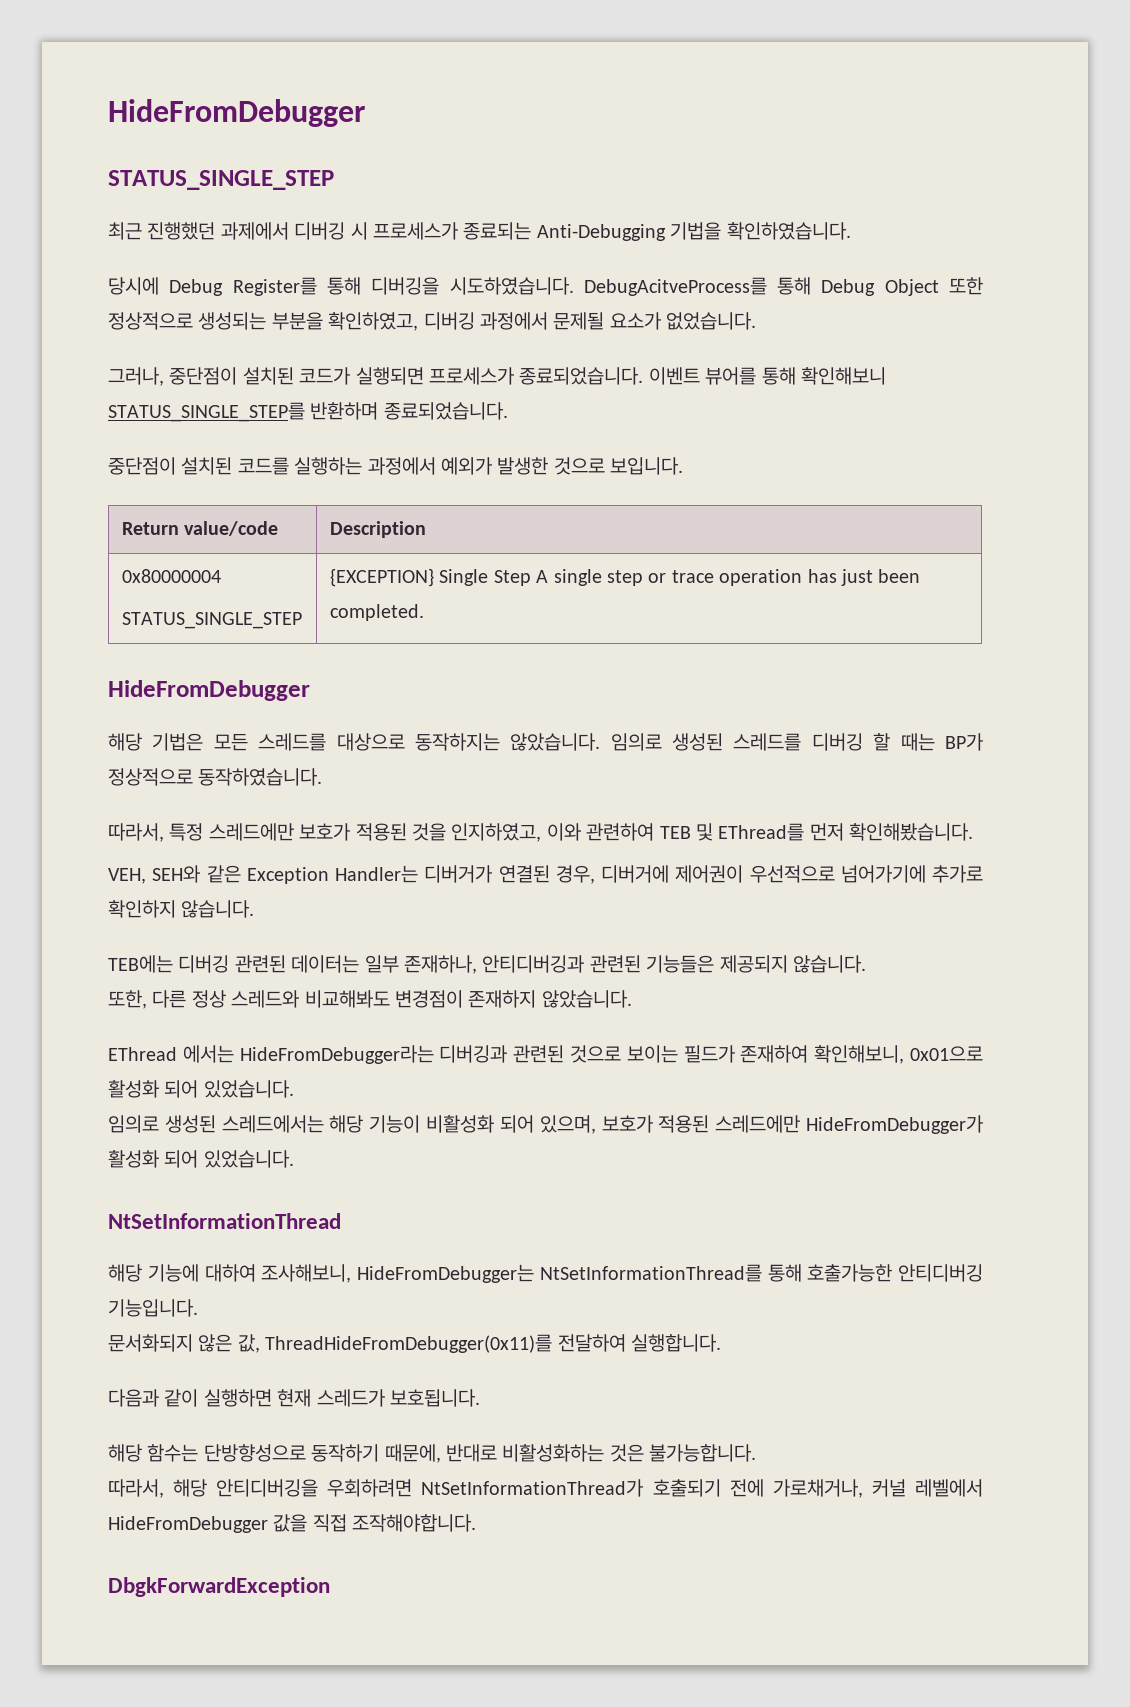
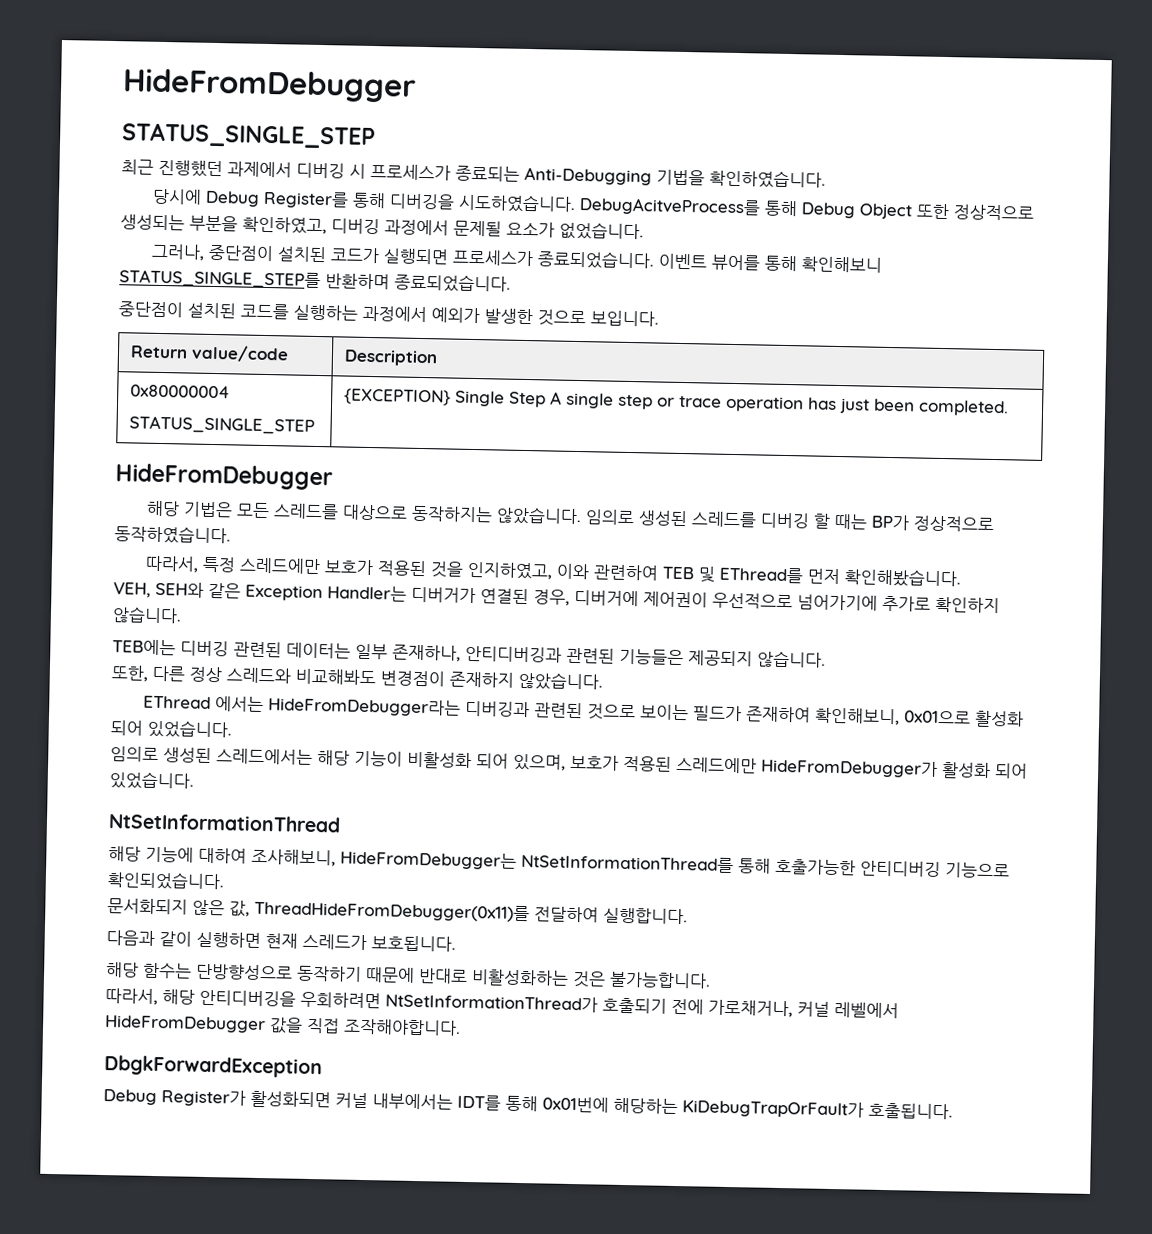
- 해당 기능에 대하여 조사해보니, HideFromDebugger는 NtSetInformationThread를 통해 호출가능한 안티디버깅 기능입니다.
+ 해당 기능에 대하여 조사해보니, HideFromDebugger는 NtSetInformationThread를 통해 호출가능한 안티디버깅 기능으로 확인되었습니다.
- 해당 함수는 단방향성으로 동작하기 때문에, 반대로 비활성화하는 것은 불가능합니다.
+ 해당 함수는 단방향성으로 동작하기 때문에 반대로 비활성화하는 것은 불가능합니다.
+ Debug Register가 활성화되면 커널 내부에서는 IDT를 통해 0x01번에 해당하는 KiDebugTrapOrFault가 호출됩니다.

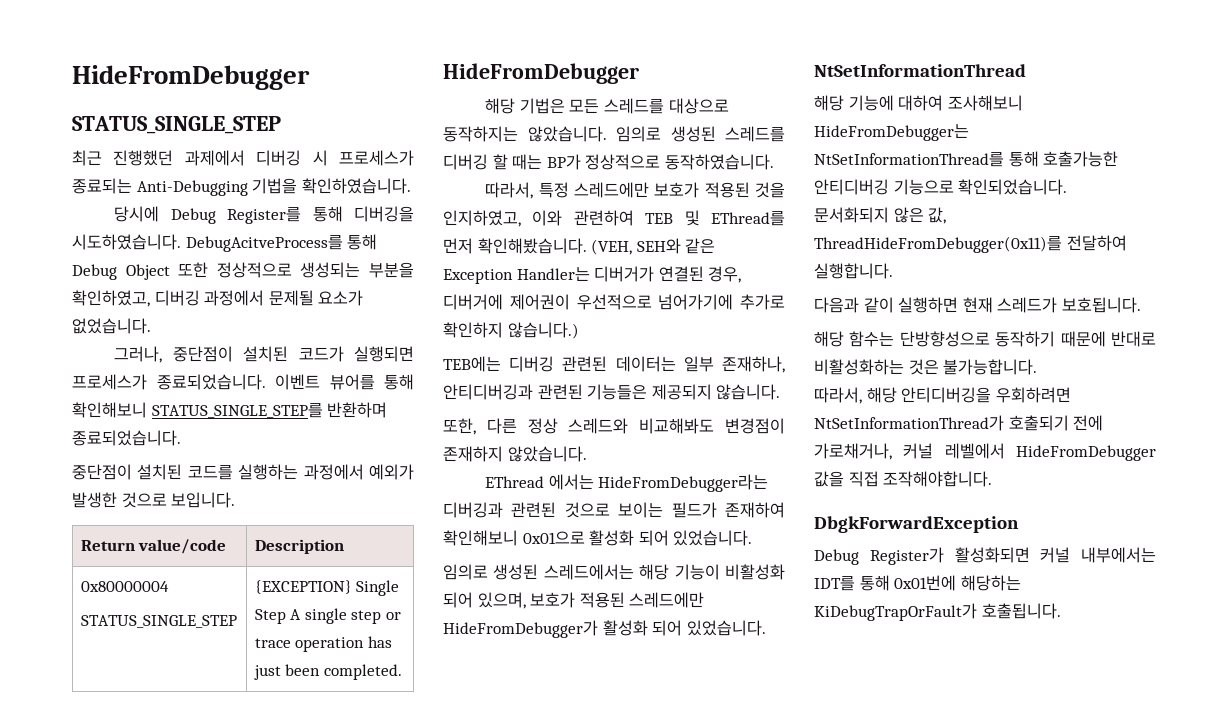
- 따라서, 특정 스레드에만 보호가 적용된 것을 인지하였고, 이와 관련하여 TEB 및 EThread를 먼저 확인해봤습니다.
- VEH, SEH와 같은 Exception Handler는 디버거가 연결된 경우, 디버거에 제어권이 우선적으로 넘어가기에 추가로 확인하지 않습니다.
+ 따라서, 특정 스레드에만 보호가 적용된 것을 인지하였고, 이와 관련하여 TEB 및 EThread를 먼저 확인해봤습니다. (VEH, SEH와 같은 Exception Handler는 디버거가 연결된 경우, 디버거에 제어권이 우선적으로 넘어가기에 추가로 확인하지 않습니다.)
- EThread 에서는 HideFromDebugger라는 디버깅과 관련된 것으로 보이는 필드가 존재하여 확인해보니, 0x01으로 활성화 되어 있었습니다.
+ EThread 에서는 HideFromDebugger라는 디버깅과 관련된 것으로 보이는 필드가 존재하여 확인해보니 0x01으로 활성화 되어 있었습니다.
- 해당 기능에 대하여 조사해보니, HideFromDebugger는 NtSetInformationThread를 통해 호출가능한 안티디버깅 기능으로 확인되었습니다.
+ 해당 기능에 대하여 조사해보니 HideFromDebugger는 NtSetInformationThread를 통해 호출가능한 안티디버깅 기능으로 확인되었습니다.

